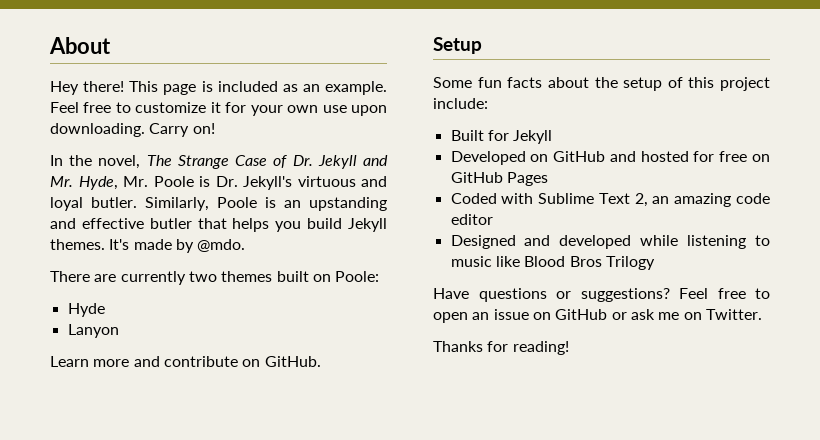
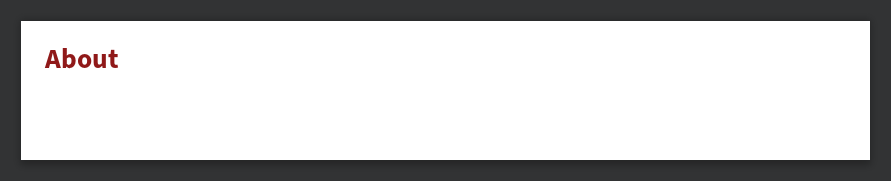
- Hey there! This page is included as an example. Feel free to customize it for your own use upon downloading. Carry on!
- In the novel, The Strange Case of Dr. Jekyll and Mr. Hyde, Mr. Poole is Dr. Jekyll's virtuous and loyal butler. Similarly, Poole is an upstanding and effective butler that helps you build Jekyll themes. It's made by @mdo.
- There are currently two themes built on Poole:
- Hyde
- Lanyon
- Learn more and contribute on GitHub.
- Setup
- Some fun facts about the setup of this project include:
- Built for Jekyll
- Developed on GitHub and hosted for free on GitHub Pages
- Coded with Sublime Text 2, an amazing code editor
- Designed and developed while listening to music like Blood Bros Trilogy
- Have questions or suggestions? Feel free to open an issue on GitHub or ask me on Twitter.
- Thanks for reading!

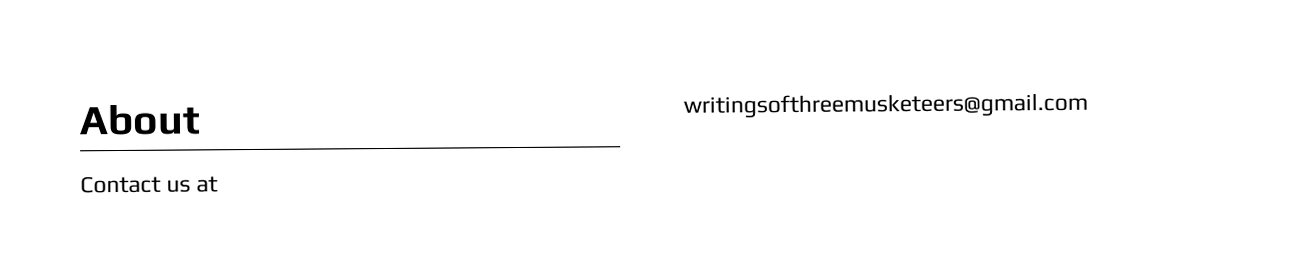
+ Contact us at writingsofthreemusketeers@gmail.com

